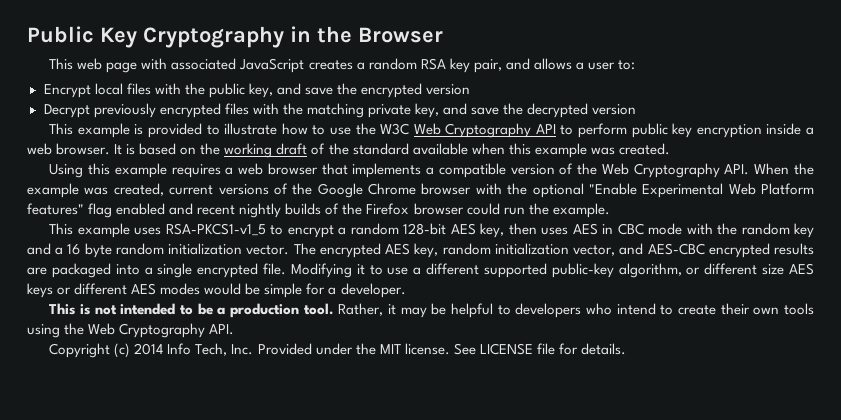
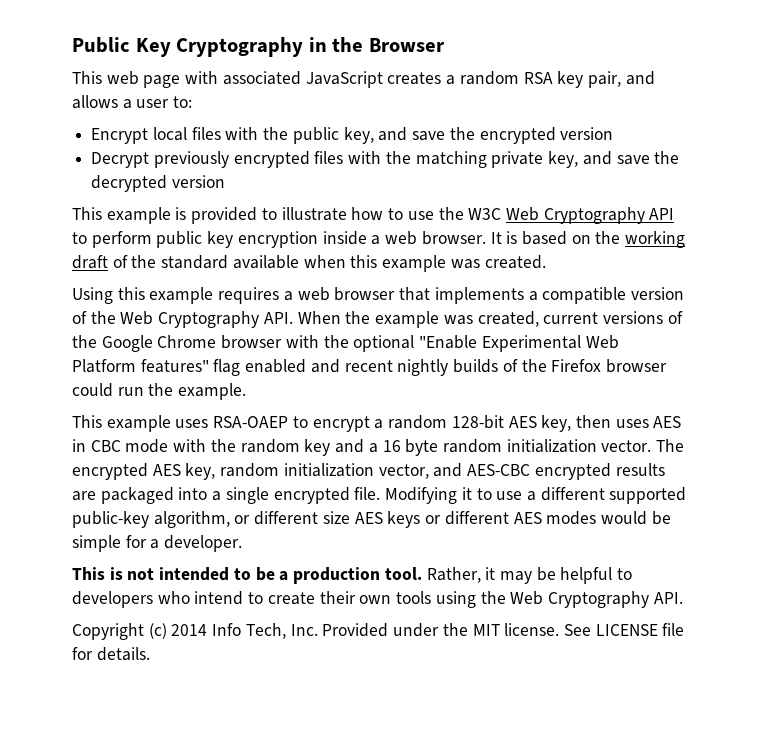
- This example uses RSA-PKCS1-v1_5 to encrypt a random 128-bit AES key, then uses AES in CBC mode with the random key and a 16 byte random initialization vector.
+ This example uses RSA-OAEP to encrypt a random 128-bit AES key, then uses AES in CBC mode with the random key and a 16 byte random initialization vector.

